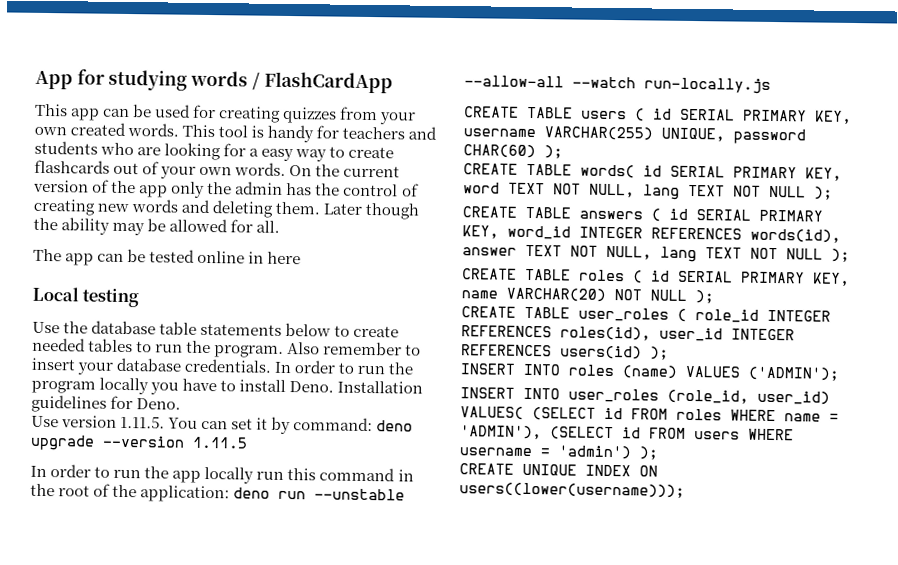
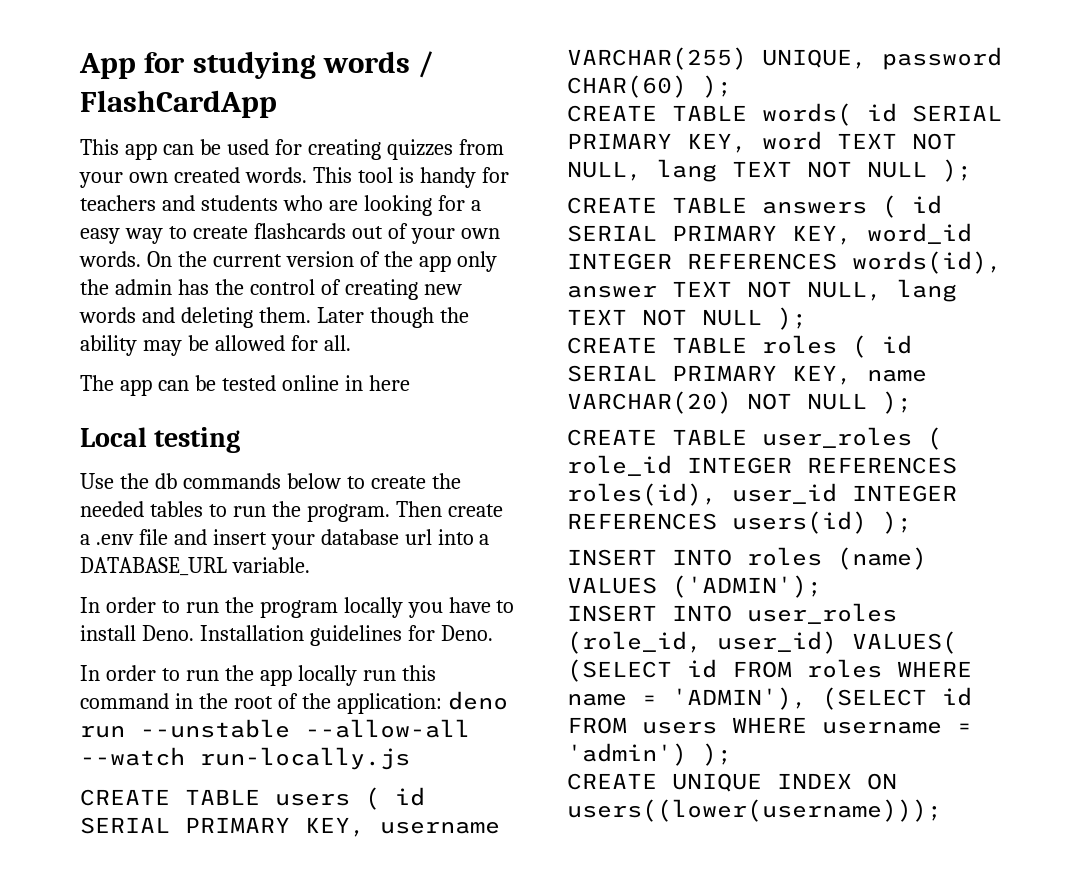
- Use the database table statements below to create needed tables to run the program.
+ Use the db commands below to create the needed tables to run the program.
- Also remember to insert your database credentials. In order to run the program locally you have to install Deno.
+ Then create a .env file and insert your database url into a DATABASE_URL variable.
+ In order to run the program locally you have to install Deno.
- Use version 1.11.5. You can set it by command: deno upgrade --version 1.11.5

